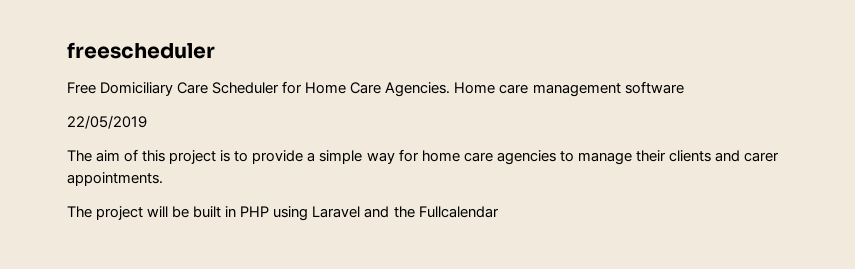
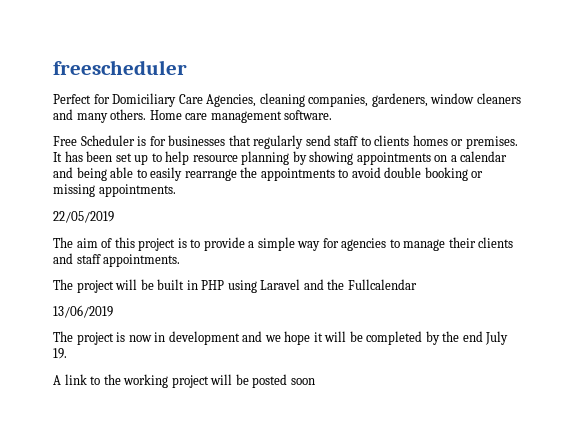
- Free Domiciliary Care Scheduler for Home Care Agencies. Home care management software
+ Perfect for Domiciliary Care Agencies, cleaning companies, gardeners, window cleaners and many others. Home care management software.
+ Free Scheduler is for businesses that regularly send staff to clients homes or premises. It has been set up to help resource planning by showing appointments on a calendar and being able to easily rearrange the appointments to avoid double booking or missing appointments.
- The aim of this project is to provide a simple way for home care agencies to manage their clients and carer appointments.
+ The aim of this project is to provide a simple way for agencies to manage their clients and staff appointments.
+ 13/06/2019
+ The project is now in development and we hope it will be completed by the end July 19.
+ A link to the working project will be posted soon

